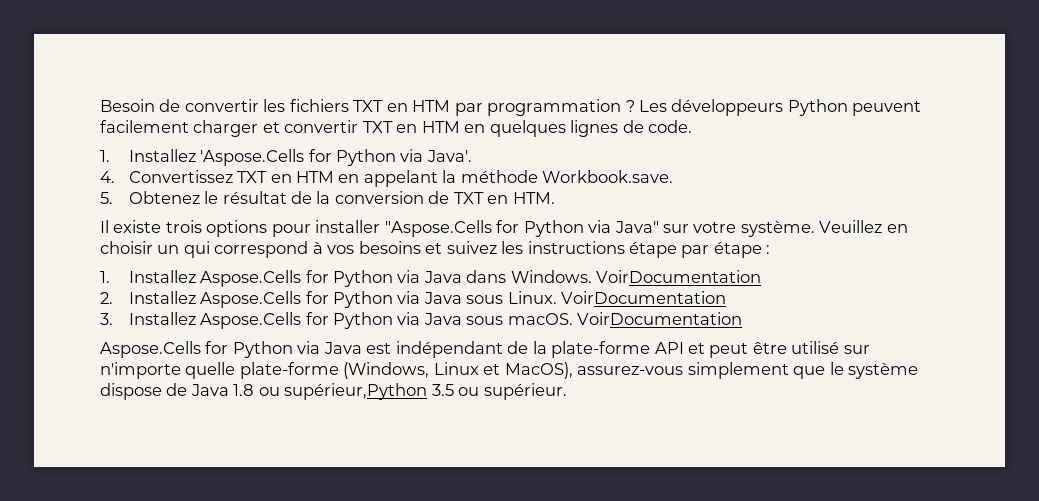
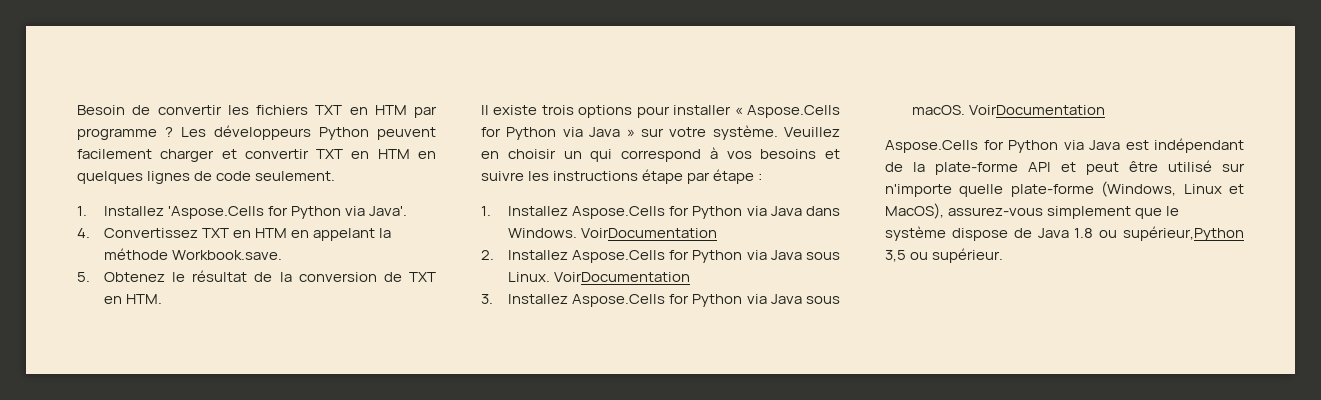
- Besoin de convertir les fichiers TXT en HTM par programmation ?
+ Besoin de convertir les fichiers TXT en HTM par programme ?
- Les développeurs Python peuvent facilement charger et convertir TXT en HTM en quelques lignes de code.
+ Les développeurs Python peuvent facilement charger et convertir TXT en HTM en quelques lignes de code seulement.
- Il existe trois options pour installer "Aspose.Cells for Python via Java" sur votre système.
+ Il existe trois options pour installer « Aspose.Cells for Python via Java » sur votre système.
- Veuillez en choisir un qui correspond à vos besoins et suivez les instructions étape par étape :
+ Veuillez en choisir un qui correspond à vos besoins et suivre les instructions étape par étape :
- Aspose.Cells for Python via Java est indépendant de la plate-forme API et peut être utilisé sur n'importe quelle plate-forme (Windows, Linux et MacOS), assurez-vous simplement que le système dispose de Java 1.8 ou supérieur,Python 3.5 ou supérieur.
+ Aspose.Cells for Python via Java est indépendant de la plate-forme API et peut être utilisé sur n'importe quelle plate-forme (Windows, Linux et MacOS), assurez-vous simplement que le système dispose de Java 1.8 ou supérieur,Python 3,5 ou supérieur.

